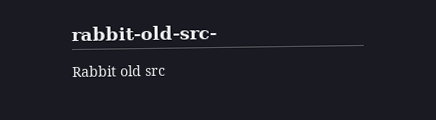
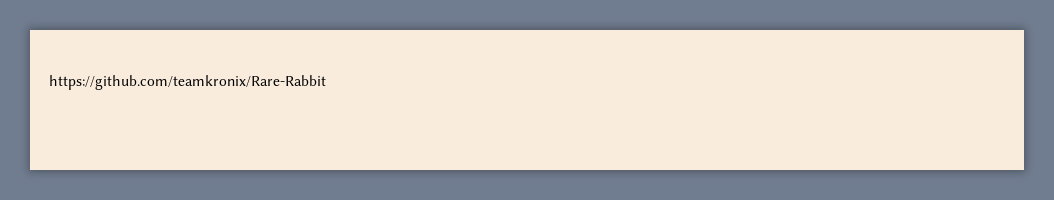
- rabbit-old-src-
- Rabbit old src
+ https://github.com/teamkronix/Rare-Rabbit

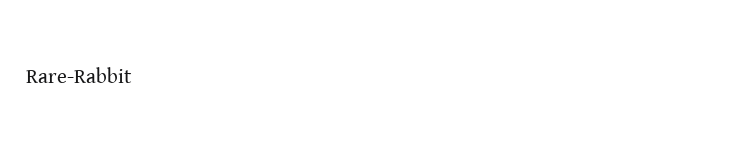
- https://github.com/teamkronix/Rare-Rabbit
+ Rare-Rabbit

